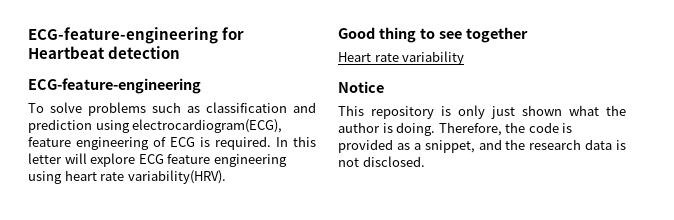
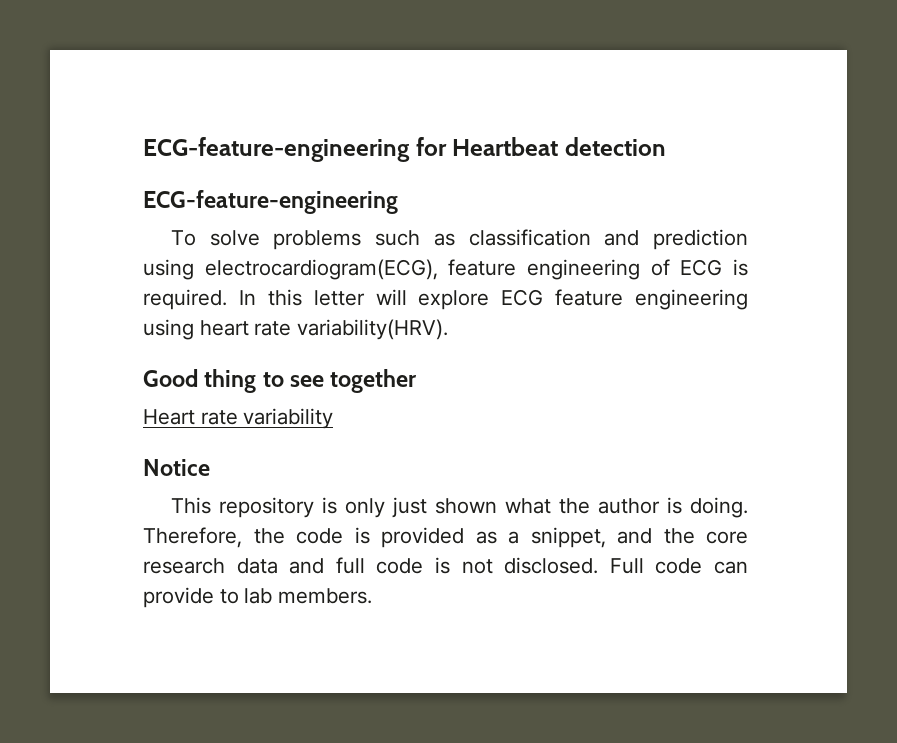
- Therefore, the code is provided as a snippet, and the research data is not disclosed.
+ Therefore, the code is provided as a snippet, and the core research data and full code is not disclosed. Full code can provide to lab members.

